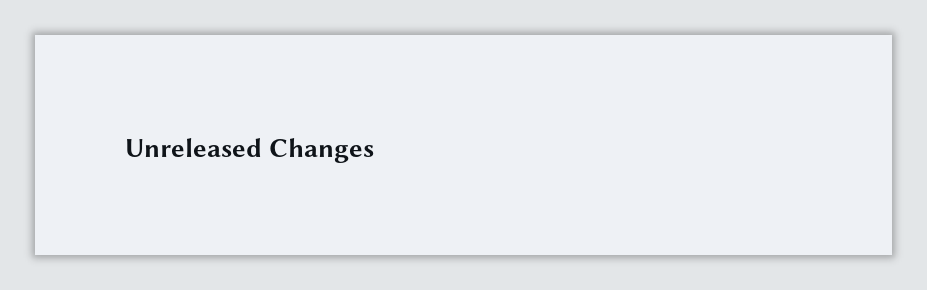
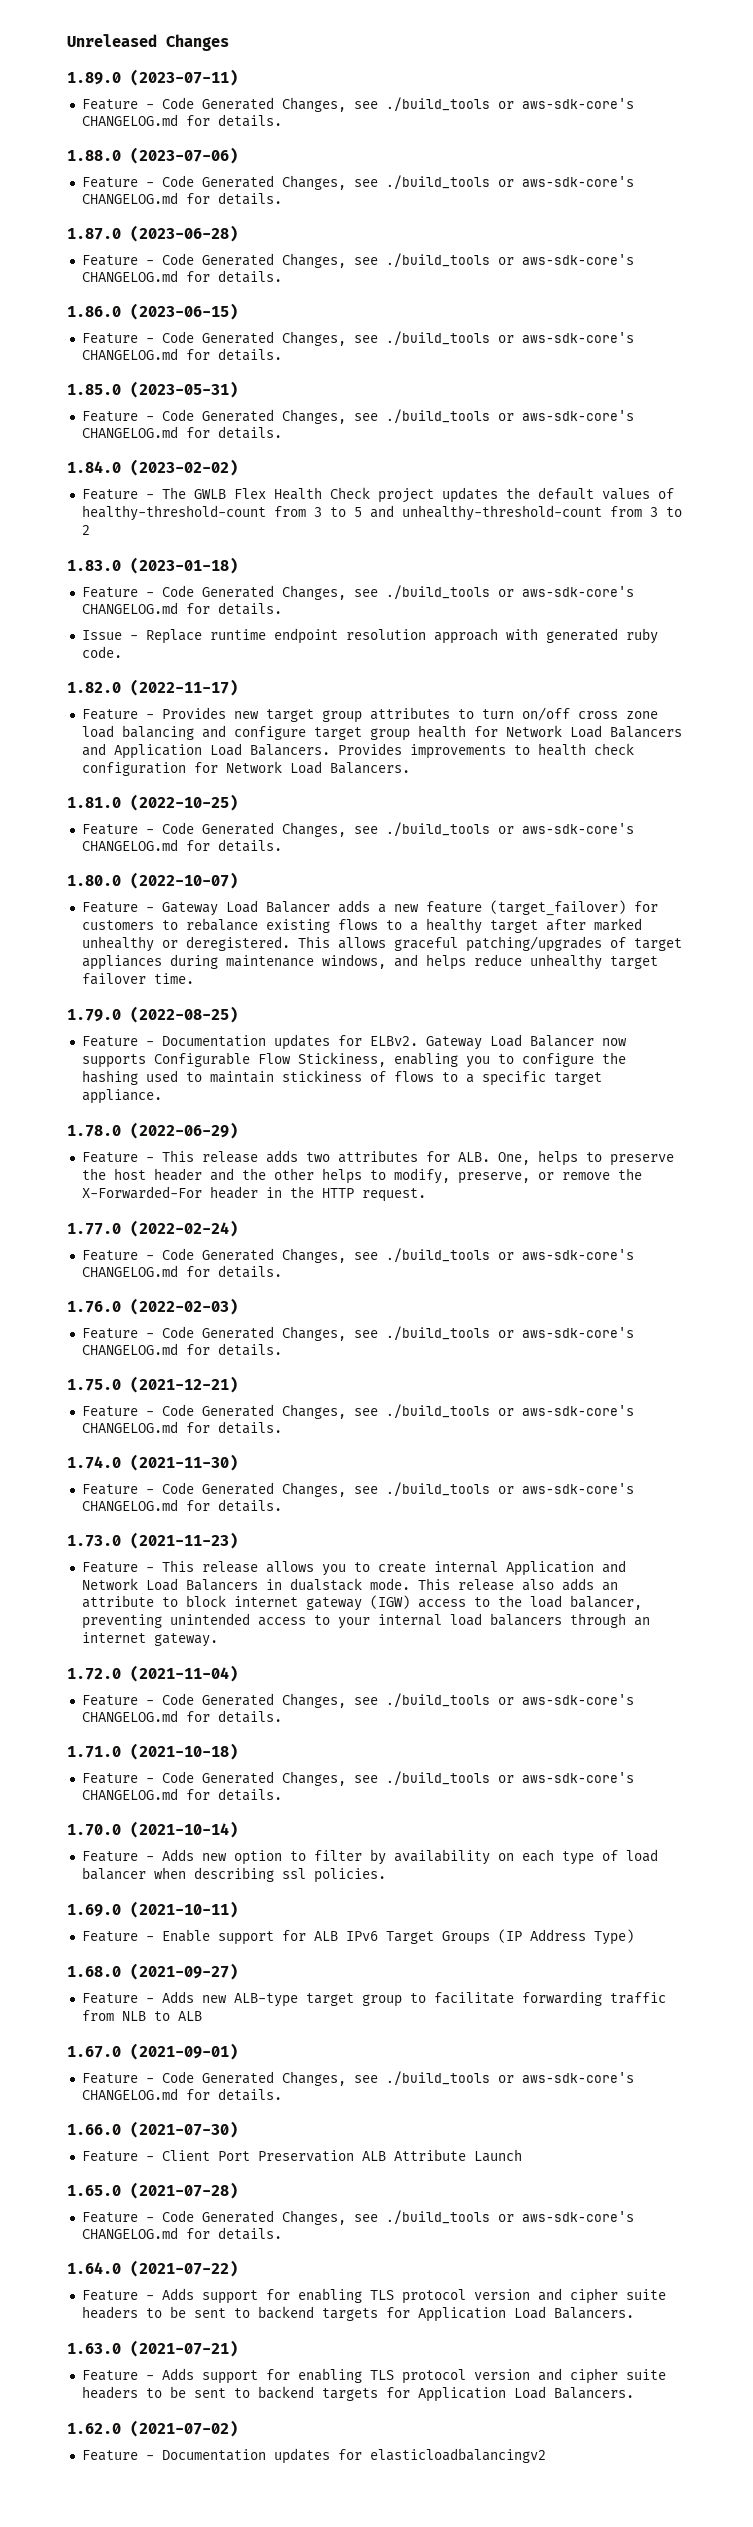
+ 1.89.0 (2023-07-11)
+ Feature - Code Generated Changes, see ./build_tools or aws-sdk-core's CHANGELOG.md for details.
+ 1.88.0 (2023-07-06)
+ Feature - Code Generated Changes, see ./build_tools or aws-sdk-core's CHANGELOG.md for details.
+ 1.87.0 (2023-06-28)
+ Feature - Code Generated Changes, see ./build_tools or aws-sdk-core's CHANGELOG.md for details.
+ 1.86.0 (2023-06-15)
+ Feature - Code Generated Changes, see ./build_tools or aws-sdk-core's CHANGELOG.md for details.
+ 1.85.0 (2023-05-31)
+ Feature - Code Generated Changes, see ./build_tools or aws-sdk-core's CHANGELOG.md for details.
+ 1.84.0 (2023-02-02)
+ Feature - The GWLB Flex Health Check project updates the default values of healthy-threshold-count from 3 to 5 and unhealthy-threshold-count from 3 to 2
+ 1.83.0 (2023-01-18)
+ Feature - Code Generated Changes, see ./build_tools or aws-sdk-core's CHANGELOG.md for details.
+ Issue - Replace runtime endpoint resolution approach with generated ruby code.
+ 1.82.0 (2022-11-17)
+ Feature - Provides new target group attributes to turn on/off cross zone load balancing and configure target group health for Network Load Balancers and Application Load Balancers. Provides improvements to health check configuration for Network Load Balancers.
+ 1.81.0 (2022-10-25)
+ Feature - Code Generated Changes, see ./build_tools or aws-sdk-core's CHANGELOG.md for details.
+ 1.80.0 (2022-10-07)
+ Feature - Gateway Load Balancer adds a new feature (target_failover) for customers to rebalance existing flows to a healthy target after marked unhealthy or deregistered. This allows graceful patching/upgrades of target appliances during maintenance windows, and helps reduce unhealthy target failover time.
+ 1.79.0 (2022-08-25)
+ Feature - Documentation updates for ELBv2. Gateway Load Balancer now supports Configurable Flow Stickiness, enabling you to configure the hashing used to maintain stickiness of flows to a specific target appliance.
+ 1.78.0 (2022-06-29)
+ Feature - This release adds two attributes for ALB. One, helps to preserve the host header and the other helps to modify, preserve, or remove the X-Forwarded-For header in the HTTP request.
+ 1.77.0 (2022-02-24)
+ Feature - Code Generated Changes, see ./build_tools or aws-sdk-core's CHANGELOG.md for details.
+ 1.76.0 (2022-02-03)
+ Feature - Code Generated Changes, see ./build_tools or aws-sdk-core's CHANGELOG.md for details.
+ 1.75.0 (2021-12-21)
+ Feature - Code Generated Changes, see ./build_tools or aws-sdk-core's CHANGELOG.md for details.
+ 1.74.0 (2021-11-30)
+ Feature - Code Generated Changes, see ./build_tools or aws-sdk-core's CHANGELOG.md for details.
+ 1.73.0 (2021-11-23)
+ Feature - This release allows you to create internal Application and Network Load Balancers in dualstack mode. This release also adds an attribute to block internet gateway (IGW) access to the load balancer, preventing unintended access to your internal load balancers through an internet gateway.
+ 1.72.0 (2021-11-04)
+ Feature - Code Generated Changes, see ./build_tools or aws-sdk-core's CHANGELOG.md for details.
+ 1.71.0 (2021-10-18)
+ Feature - Code Generated Changes, see ./build_tools or aws-sdk-core's CHANGELOG.md for details.
+ 1.70.0 (2021-10-14)
+ Feature - Adds new option to filter by availability on each type of load balancer when describing ssl policies.
+ 1.69.0 (2021-10-11)
+ Feature - Enable support for ALB IPv6 Target Groups (IP Address Type)
+ 1.68.0 (2021-09-27)
+ Feature - Adds new ALB-type target group to facilitate forwarding traffic from NLB to ALB
+ 1.67.0 (2021-09-01)
+ Feature - Code Generated Changes, see ./build_tools or aws-sdk-core's CHANGELOG.md for details.
+ 1.66.0 (2021-07-30)
+ Feature - Client Port Preservation ALB Attribute Launch
+ 1.65.0 (2021-07-28)
+ Feature - Code Generated Changes, see ./build_tools or aws-sdk-core's CHANGELOG.md for details.
+ 1.64.0 (2021-07-22)
+ Feature - Adds support for enabling TLS protocol version and cipher suite headers to be sent to backend targets for Application Load Balancers.
+ 1.63.0 (2021-07-21)
+ Feature - Adds support for enabling TLS protocol version and cipher suite headers to be sent to backend targets for Application Load Balancers.
+ 1.62.0 (2021-07-02)
+ Feature - Documentation updates for elasticloadbalancingv2

